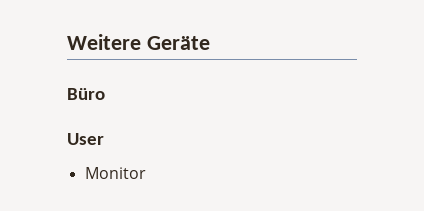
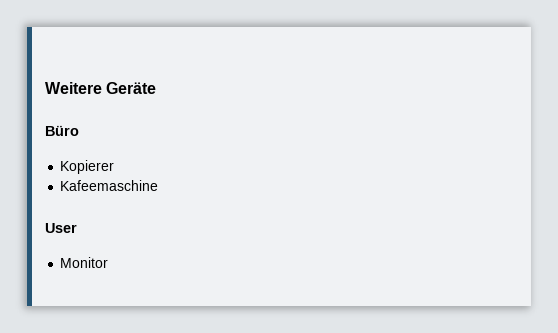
+ Kopierer
+ Kafeemaschine

